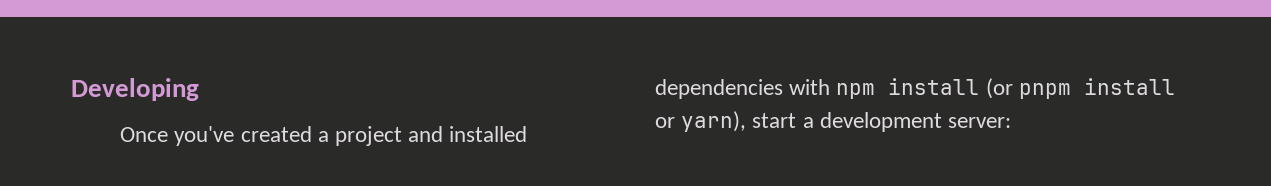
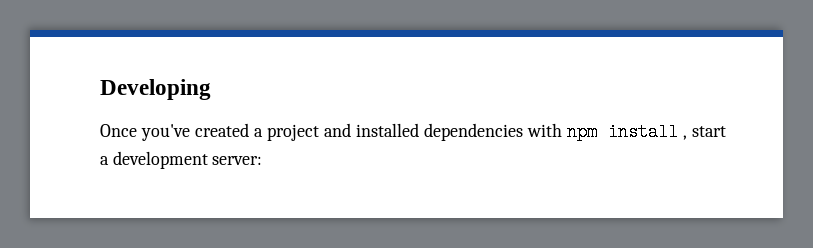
- Once you've created a project and installed dependencies with npm install (or pnpm install or yarn), start a development server:
+ Once you've created a project and installed dependencies with npm install , start a development server:

